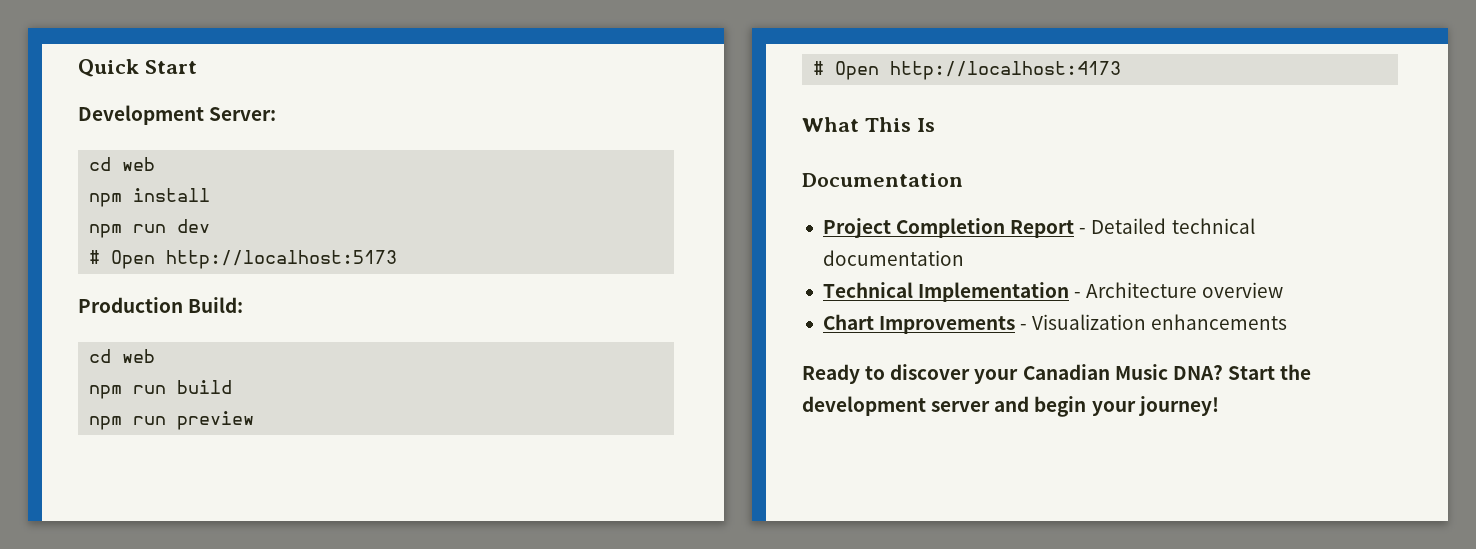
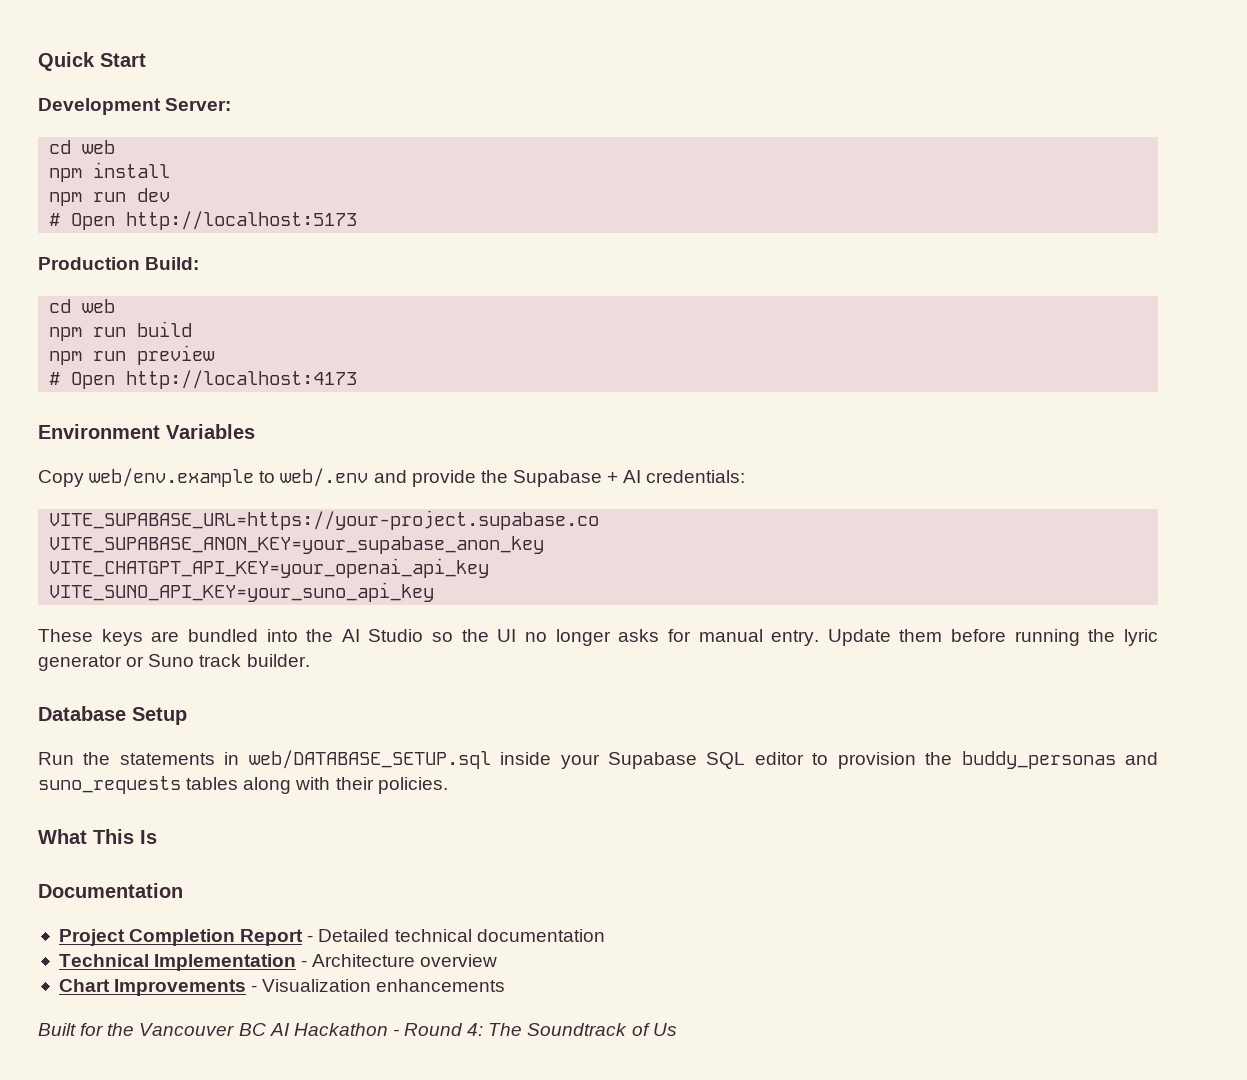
+ Environment Variables
+ Copy web/env.example to web/.env and provide the Supabase + AI credentials:
+ VITE_SUPABASE_URL=https://your-project.supabase.co
+ VITE_SUPABASE_ANON_KEY=your_supabase_anon_key
+ VITE_CHATGPT_API_KEY=your_openai_api_key
+ VITE_SUNO_API_KEY=your_suno_api_key
+ These keys are bundled into the AI Studio so the UI no longer asks for manual entry. Update them before running the lyric generator or Suno track builder.
+ Database Setup
+ Run the statements in web/DATABASE_SETUP.sql inside your Supabase SQL editor to provision the buddy_personas and suno_requests tables along with their policies.
- Ready to discover your Canadian Music DNA? Start the development server and begin your journey!
+ Built for the Vancouver BC AI Hackathon - Round 4: The Soundtrack of Us

